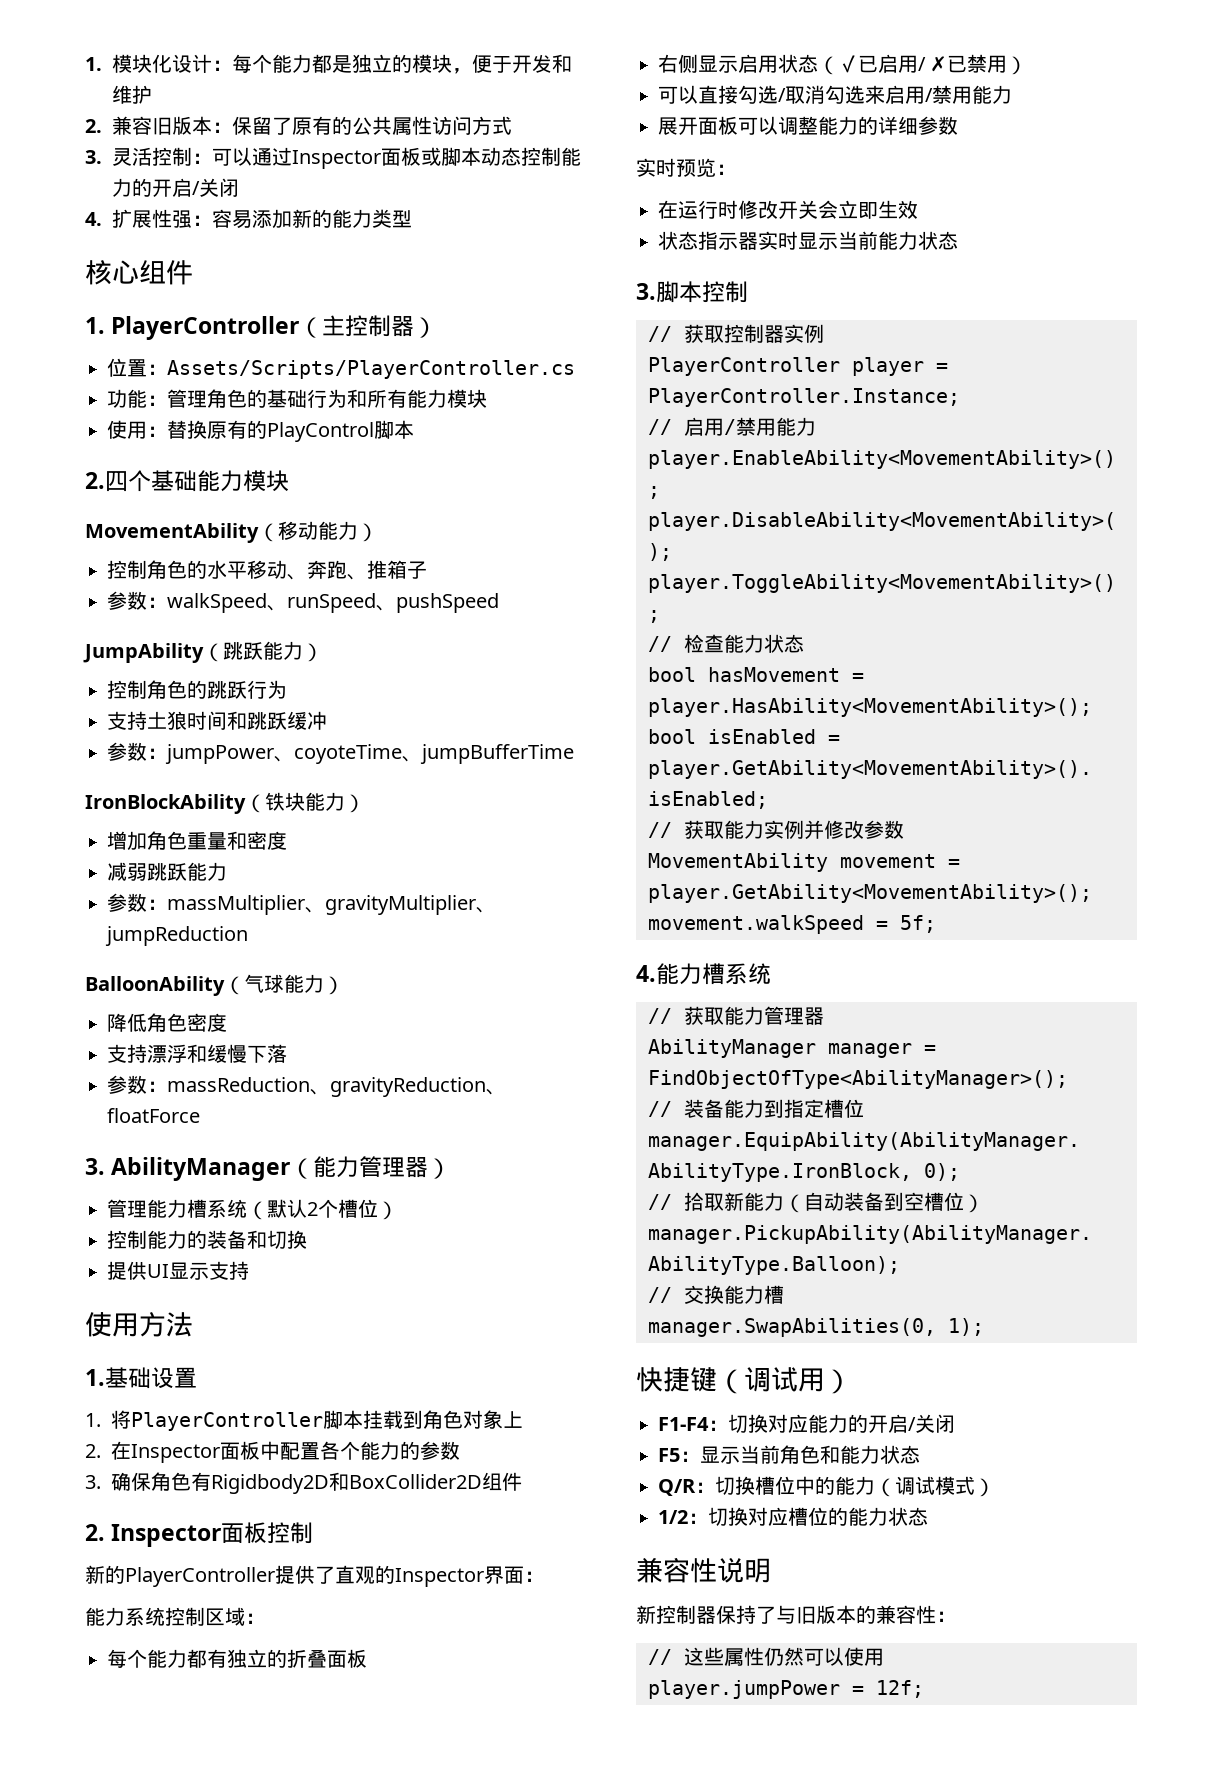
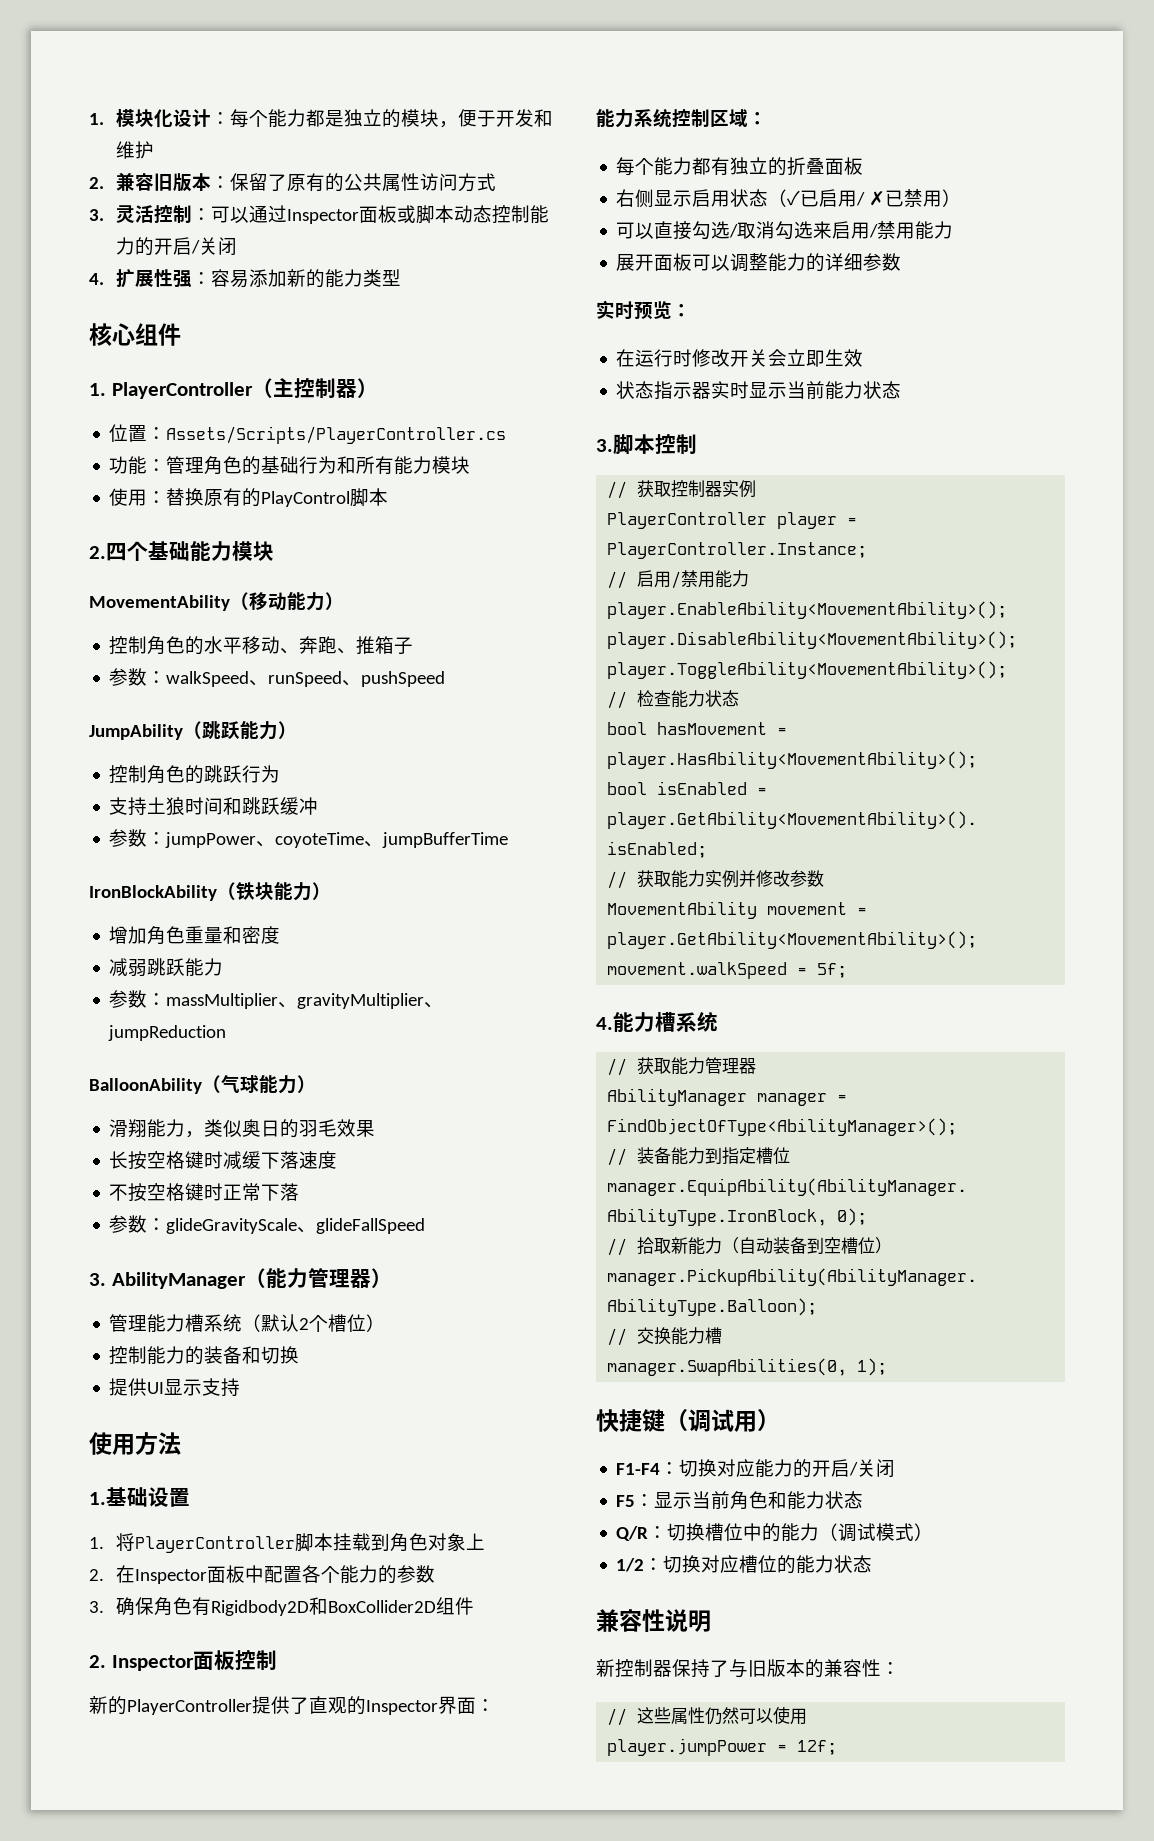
- 降低角色密度
- 支持漂浮和缓慢下落
+ 滑翔能力，类似奥日的羽毛效果
+ 长按空格键时减缓下落速度
+ 不按空格键时正常下落
- 参数：massReduction、gravityReduction、floatForce
+ 参数：glideGravityScale、glideFallSpeed

